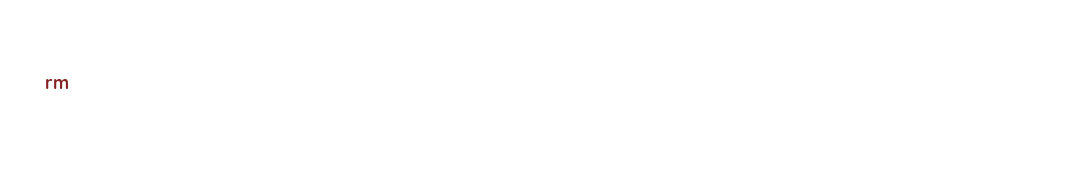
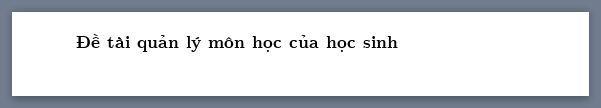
- rm
+ Đề tài quản lý môn học của học sinh

